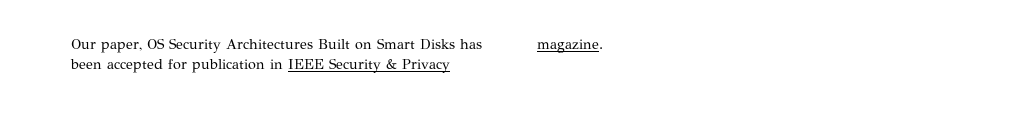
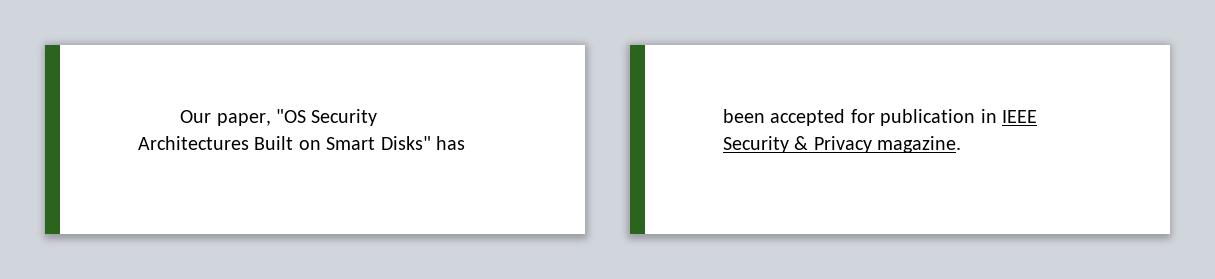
- Our paper, OS Security Architectures Built on Smart Disks has been accepted for publication in IEEE Security & Privacy magazine.
+ Our paper, "OS Security Architectures Built on Smart Disks" has been accepted for publication in IEEE Security & Privacy magazine.

